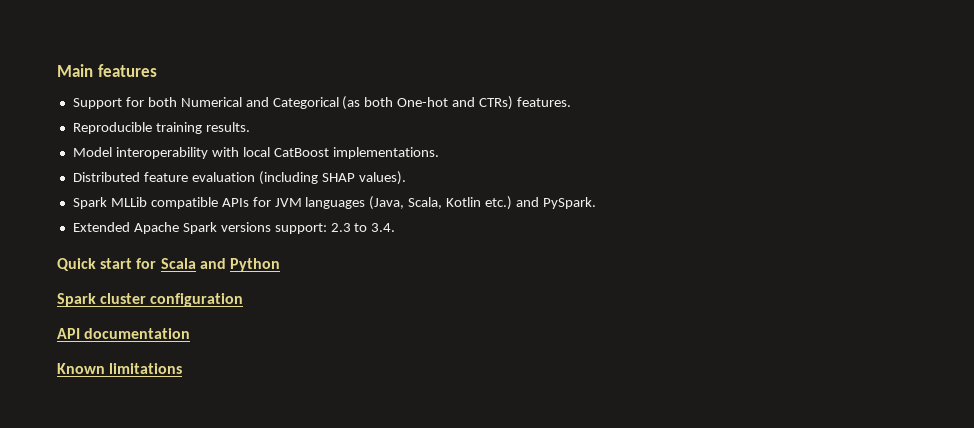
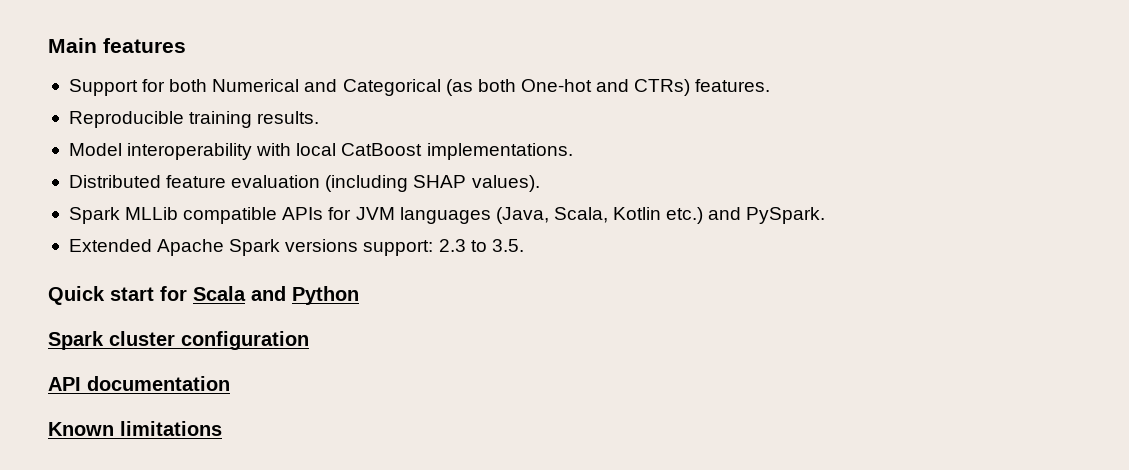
- Extended Apache Spark versions support: 2.3 to 3.4.
+ Extended Apache Spark versions support: 2.3 to 3.5.

